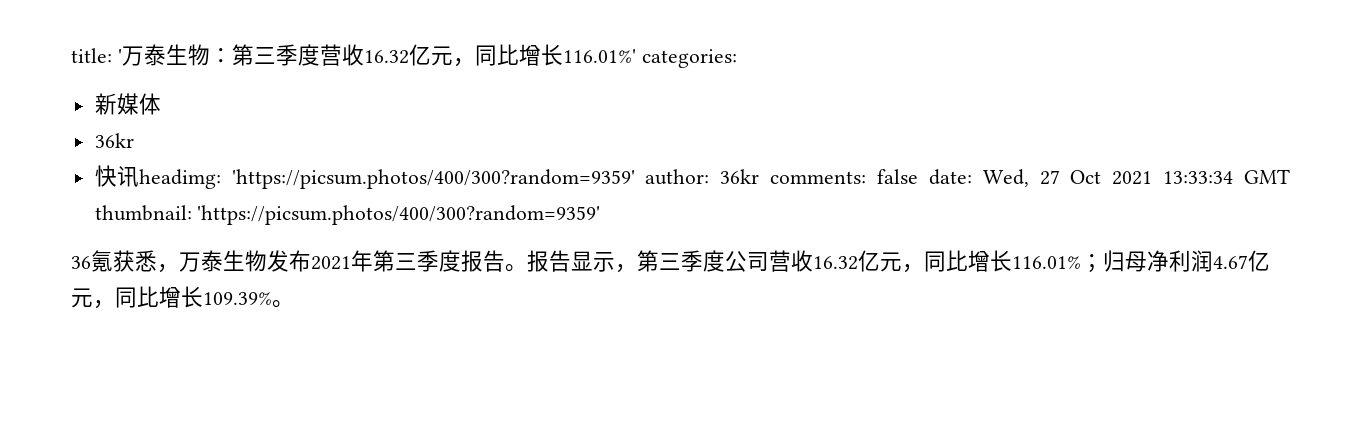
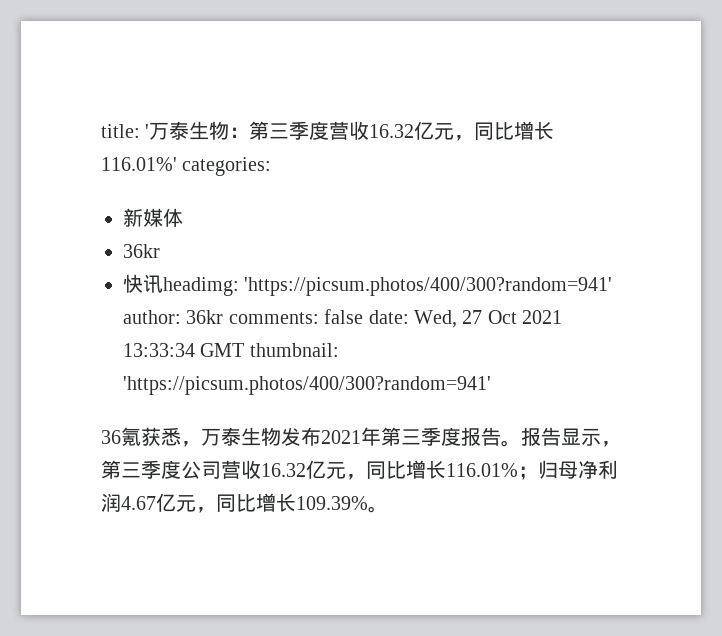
- 快讯headimg: 'https://picsum.photos/400/300?random=9359' author: 36kr comments: false date: Wed, 27 Oct 2021 13:33:34 GMT thumbnail: 'https://picsum.photos/400/300?random=9359'
+ 快讯headimg: 'https://picsum.photos/400/300?random=941' author: 36kr comments: false date: Wed, 27 Oct 2021 13:33:34 GMT thumbnail: 'https://picsum.photos/400/300?random=941'

